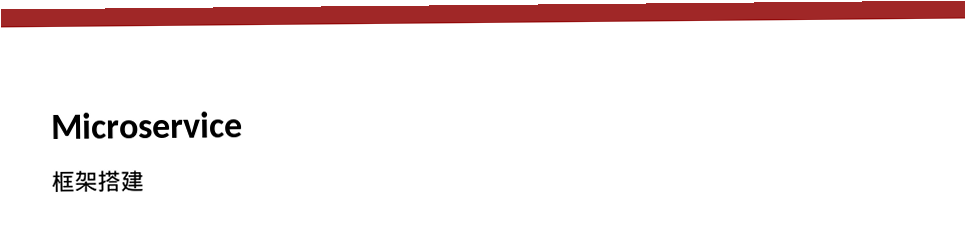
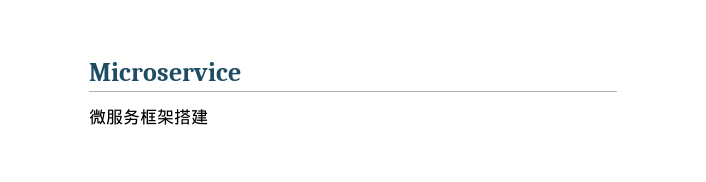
- 框架搭建
+ 微服务框架搭建

